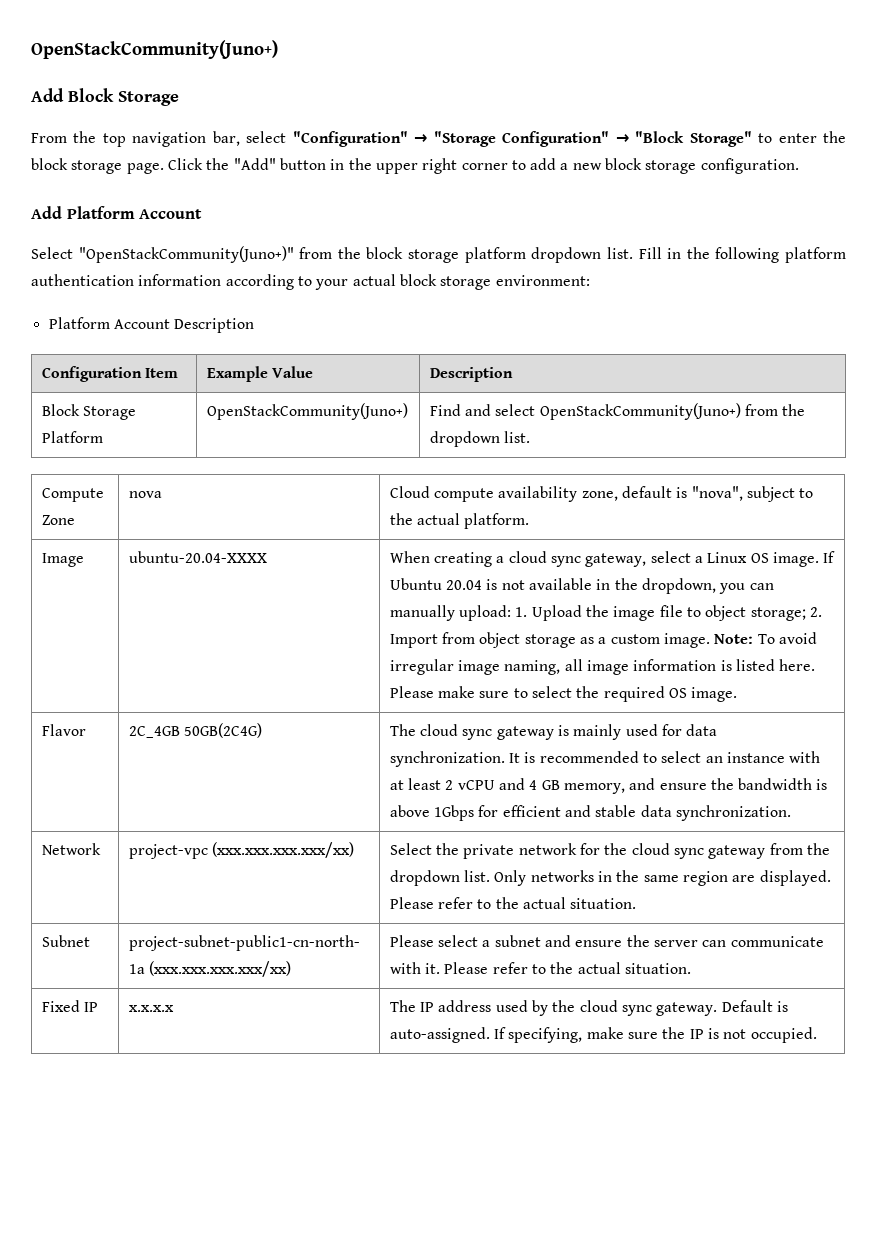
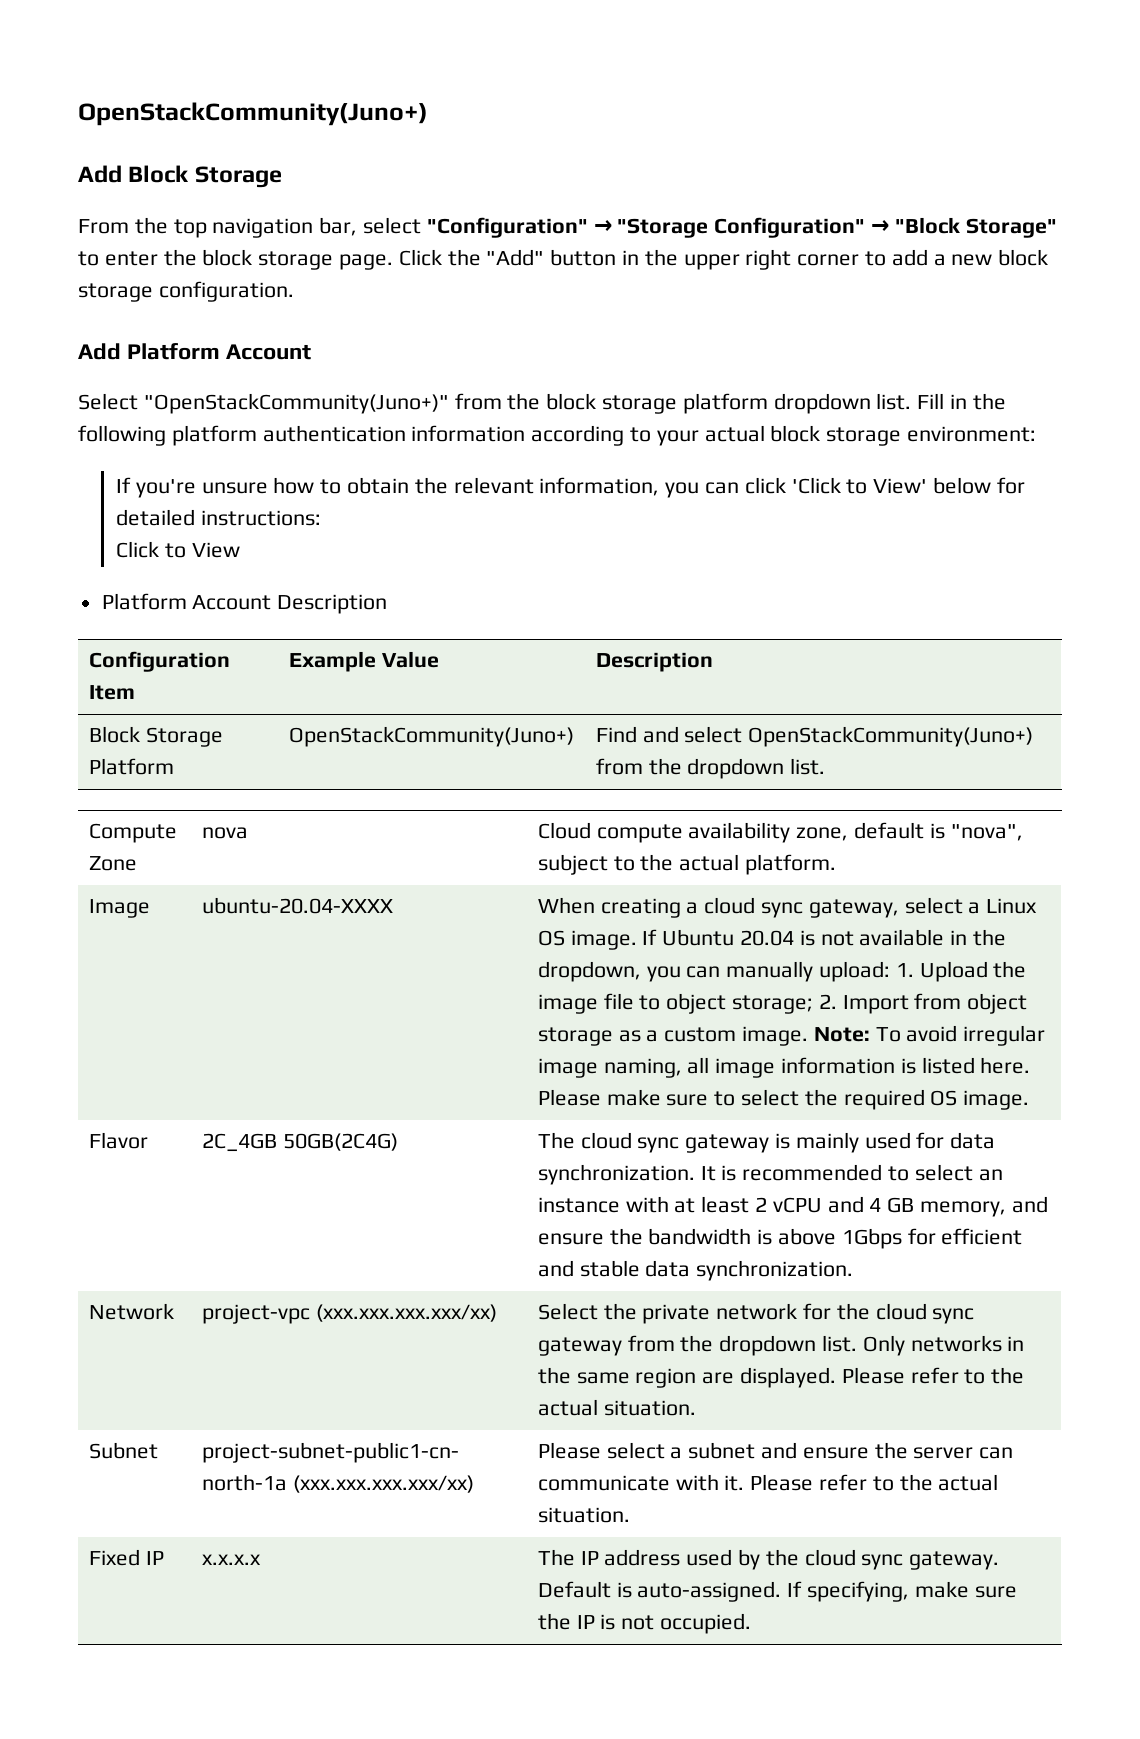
+ If you're unsure how to obtain the relevant information, you can click 'Click to View' below for detailed instructions:
+ Click to View

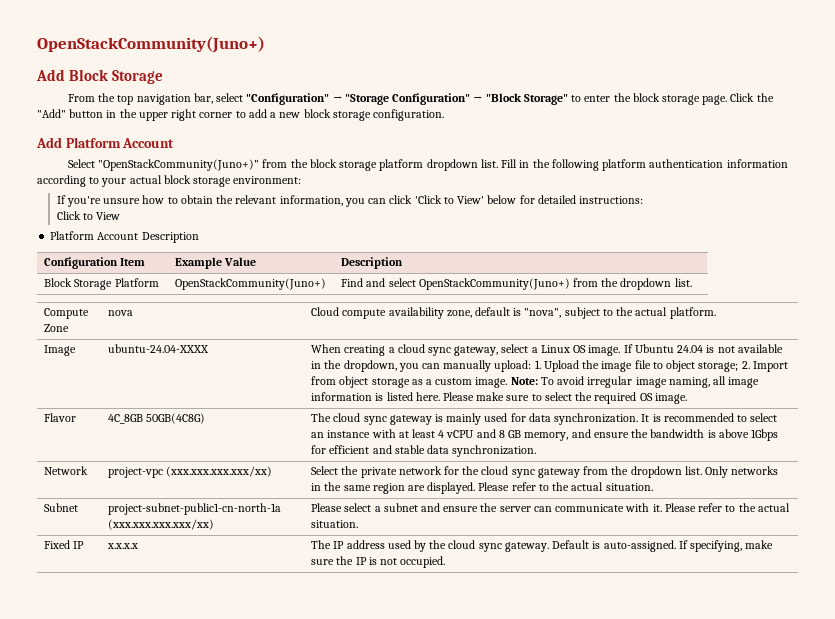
- ubuntu-20.04-XXXX
+ ubuntu-24.04-XXXX
- If Ubuntu 20.04 is not available in the dropdown, you can manually upload: 1. Upload the image file to object storage; 2. Import from object storage as a custom image.
+ If Ubuntu 24.04 is not available in the dropdown, you can manually upload: 1. Upload the image file to object storage; 2. Import from object storage as a custom image.
- 2C_4GB 50GB(2C4G)
+ 4C_8GB 50GB(4C8G)
- It is recommended to select an instance with at least 2 vCPU and 4 GB memory, and ensure the bandwidth is above 1Gbps for efficient and stable data synchronization.
+ It is recommended to select an instance with at least 4 vCPU and 8 GB memory, and ensure the bandwidth is above 1Gbps for efficient and stable data synchronization.

